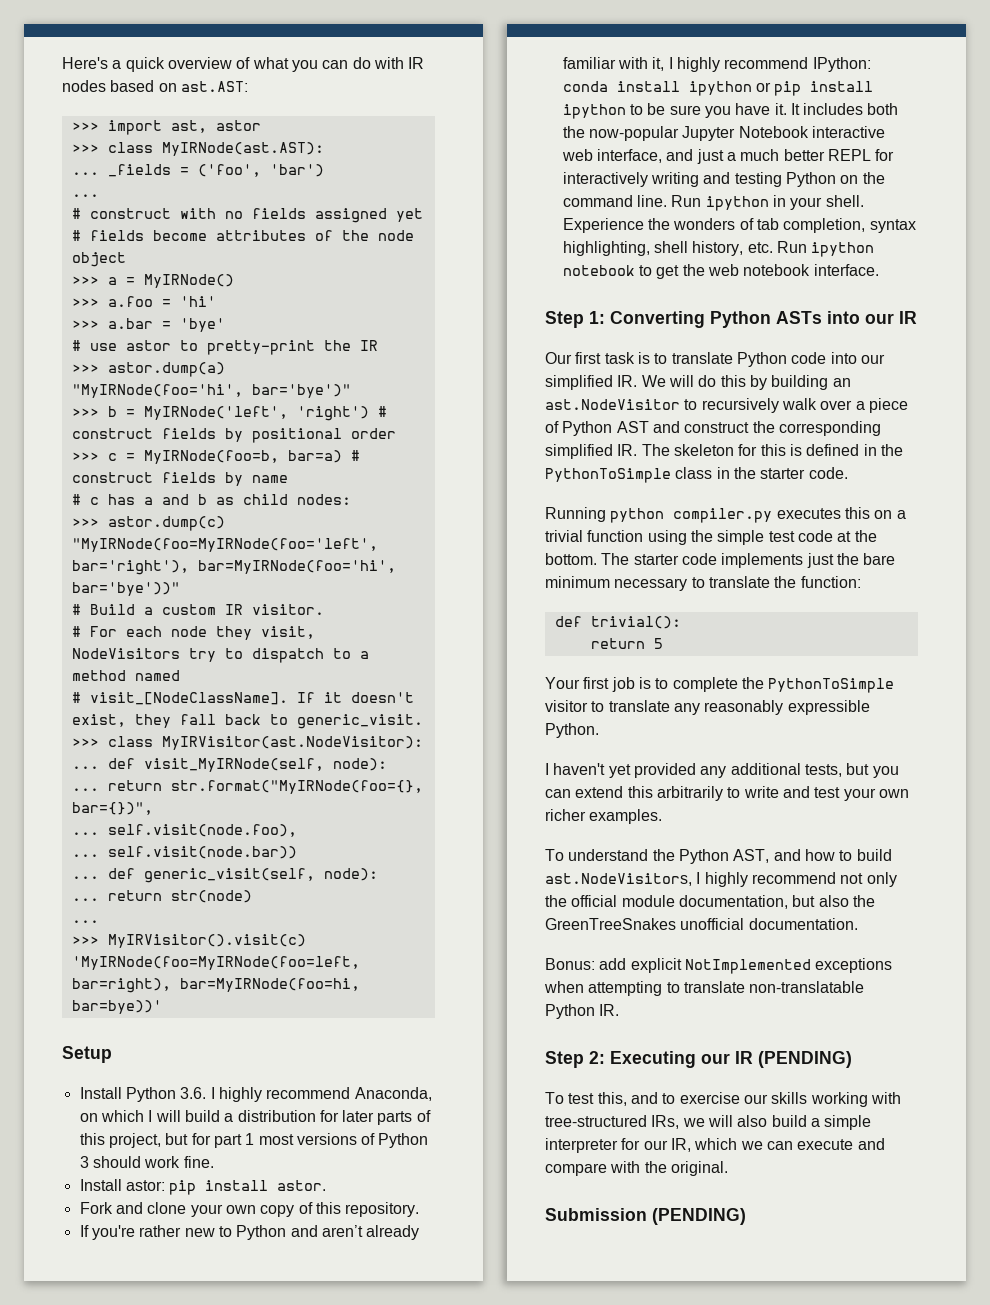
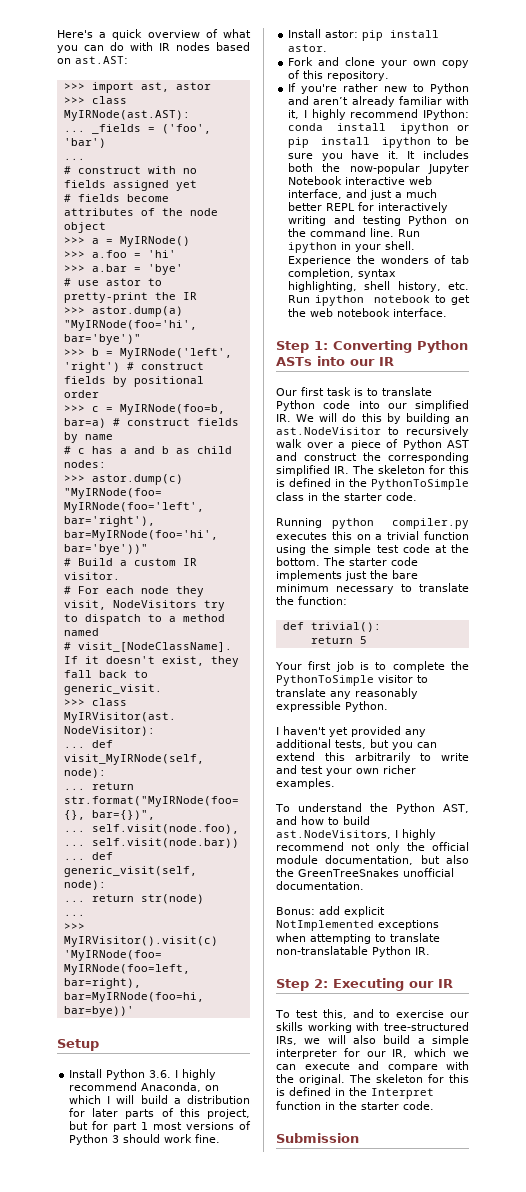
- Step 2: Executing our IR (PENDING)
+ Step 2: Executing our IR
+ The skeleton for this is defined in the Interpret function in the starter code.
- Submission (PENDING)
+ Submission

